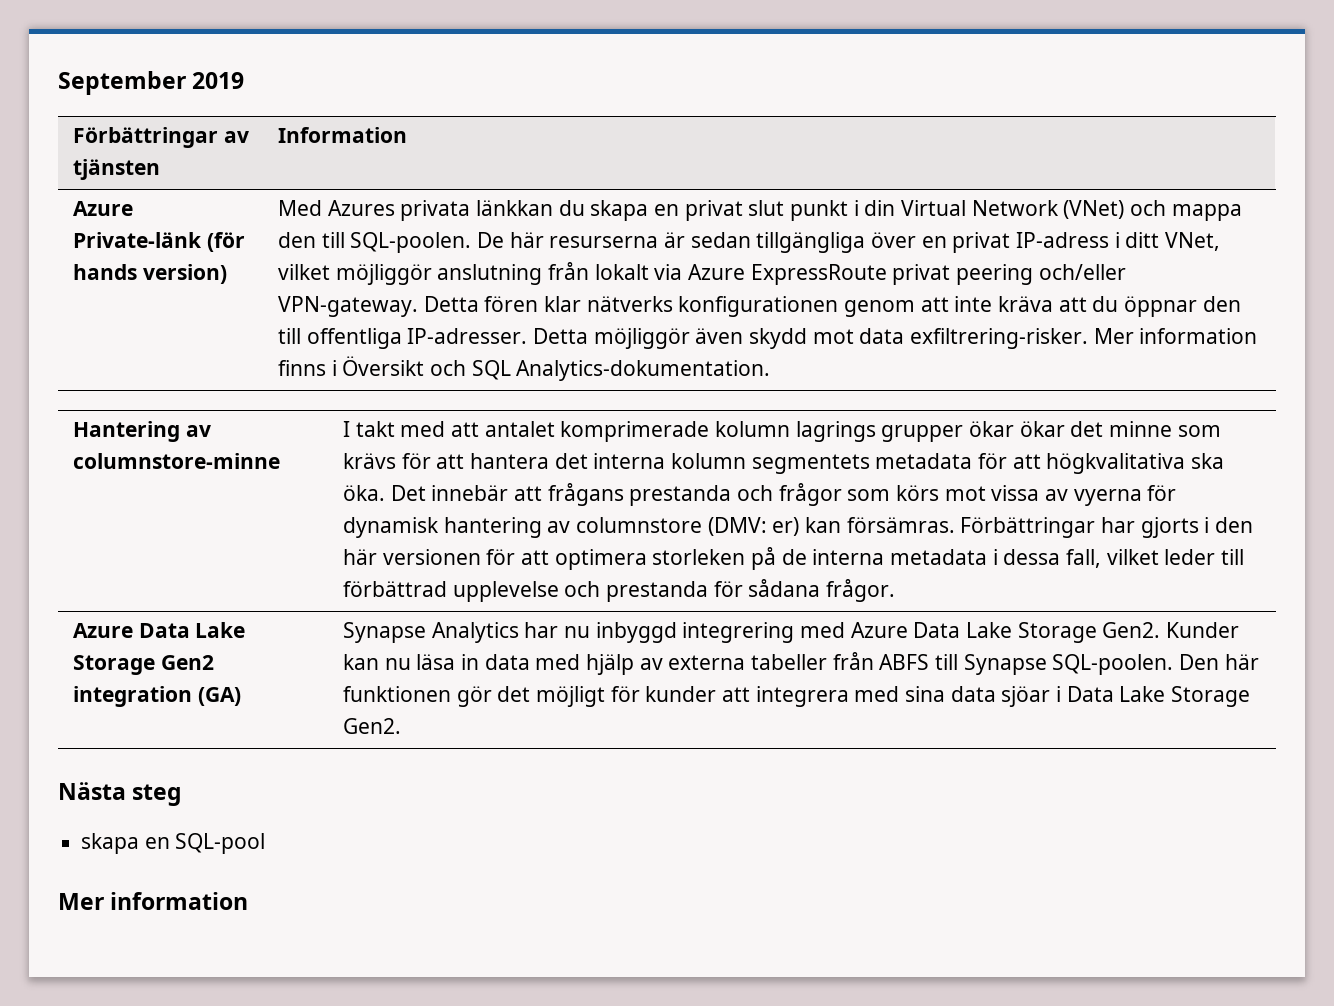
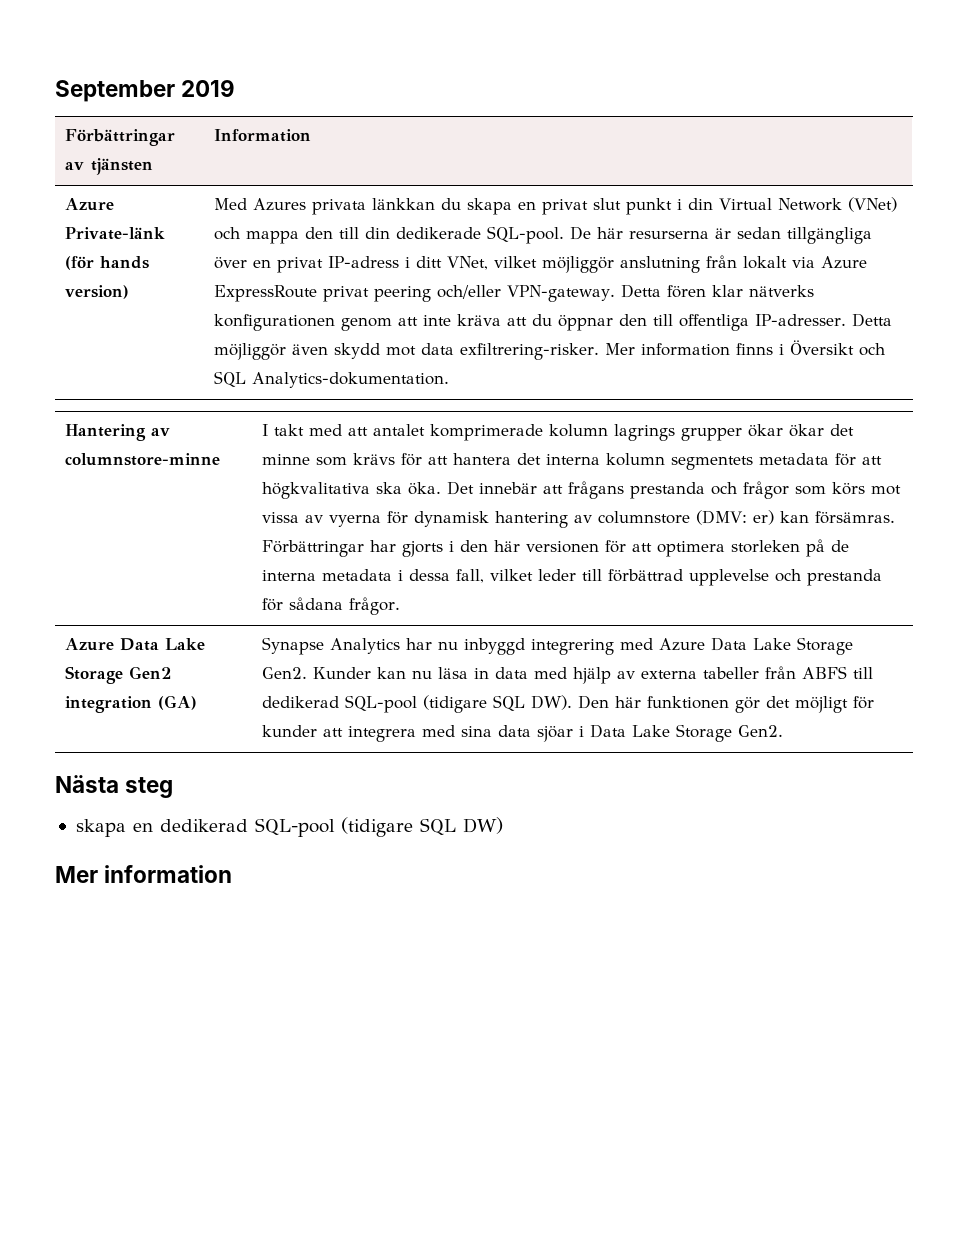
- Med Azures privata länkkan du skapa en privat slut punkt i din Virtual Network (VNet) och mappa den till SQL-poolen.
+ Med Azures privata länkkan du skapa en privat slut punkt i din Virtual Network (VNet) och mappa den till din dedikerade SQL-pool.
- Kunder kan nu läsa in data med hjälp av externa tabeller från ABFS till Synapse SQL-poolen. Den här funktionen gör det möjligt för kunder att integrera med sina data sjöar i Data Lake Storage Gen2.
+ Kunder kan nu läsa in data med hjälp av externa tabeller från ABFS till dedikerad SQL-pool (tidigare SQL DW). Den här funktionen gör det möjligt för kunder att integrera med sina data sjöar i Data Lake Storage Gen2.
- skapa en SQL-pool
+ skapa en dedikerad SQL-pool (tidigare SQL DW)

